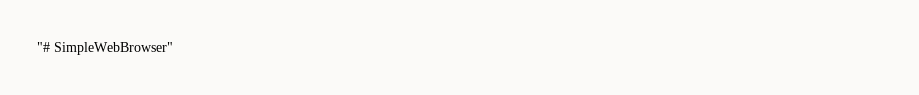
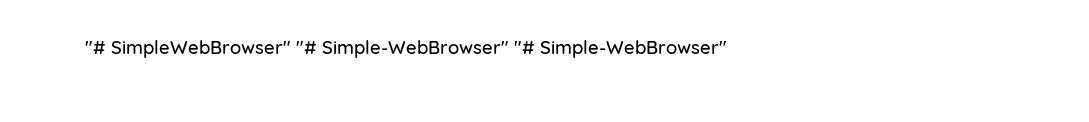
- "# SimpleWebBrowser"
+ "# SimpleWebBrowser" "# Simple-WebBrowser" "# Simple-WebBrowser"

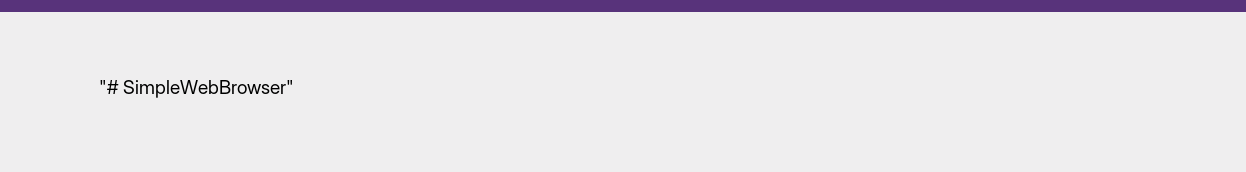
- "# SimpleWebBrowser" "# Simple-WebBrowser" "# Simple-WebBrowser"
+ "# SimpleWebBrowser"

